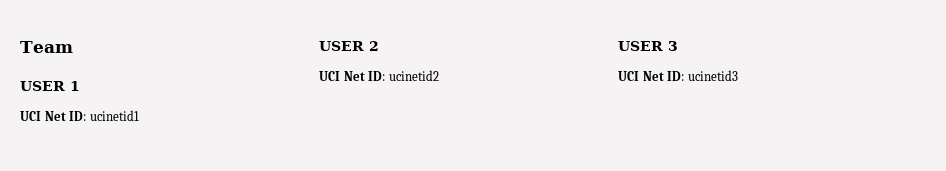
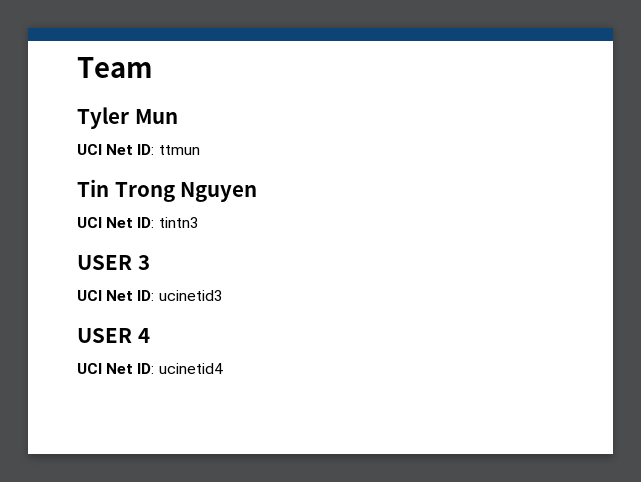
- USER 1
- UCI Net ID: ucinetid1
- USER 2
- UCI Net ID: ucinetid2
+ Tyler Mun
+ UCI Net ID: ttmun
+ Tin Trong Nguyen
+ UCI Net ID: tintn3
+ USER 4
+ UCI Net ID: ucinetid4

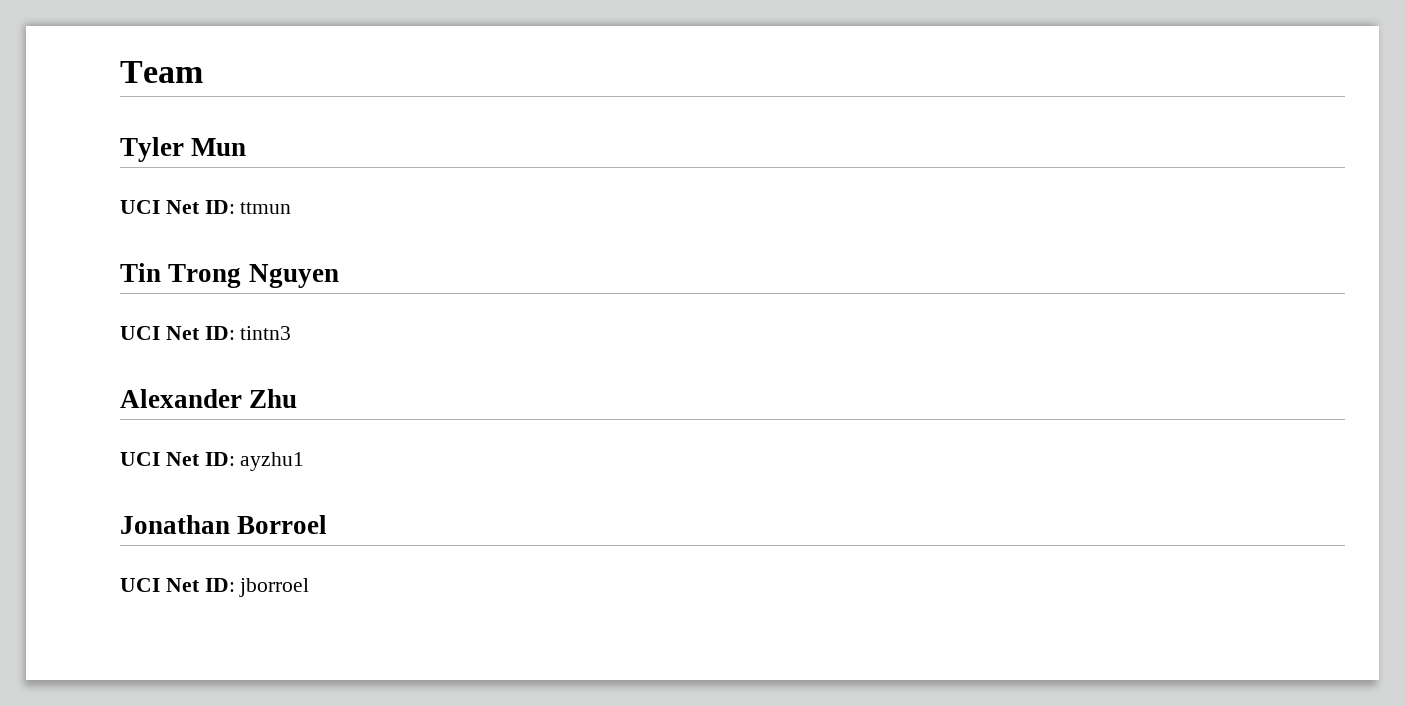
- USER 3
- UCI Net ID: ucinetid3
- USER 4
- UCI Net ID: ucinetid4
+ Alexander Zhu
+ UCI Net ID: ayzhu1
+ Jonathan Borroel
+ UCI Net ID: jborroel

